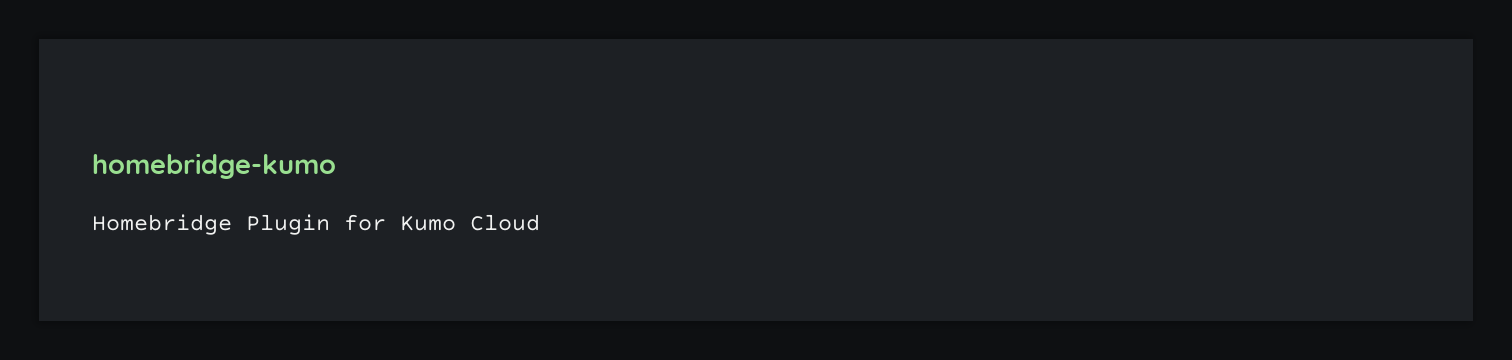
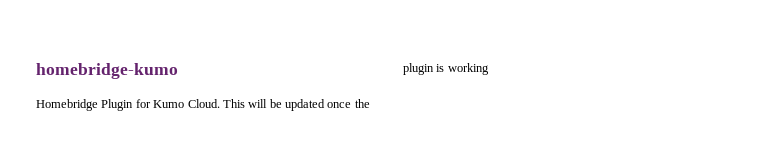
- Homebridge Plugin for Kumo Cloud
+ Homebridge Plugin for Kumo Cloud. This will be updated once the plugin is working

